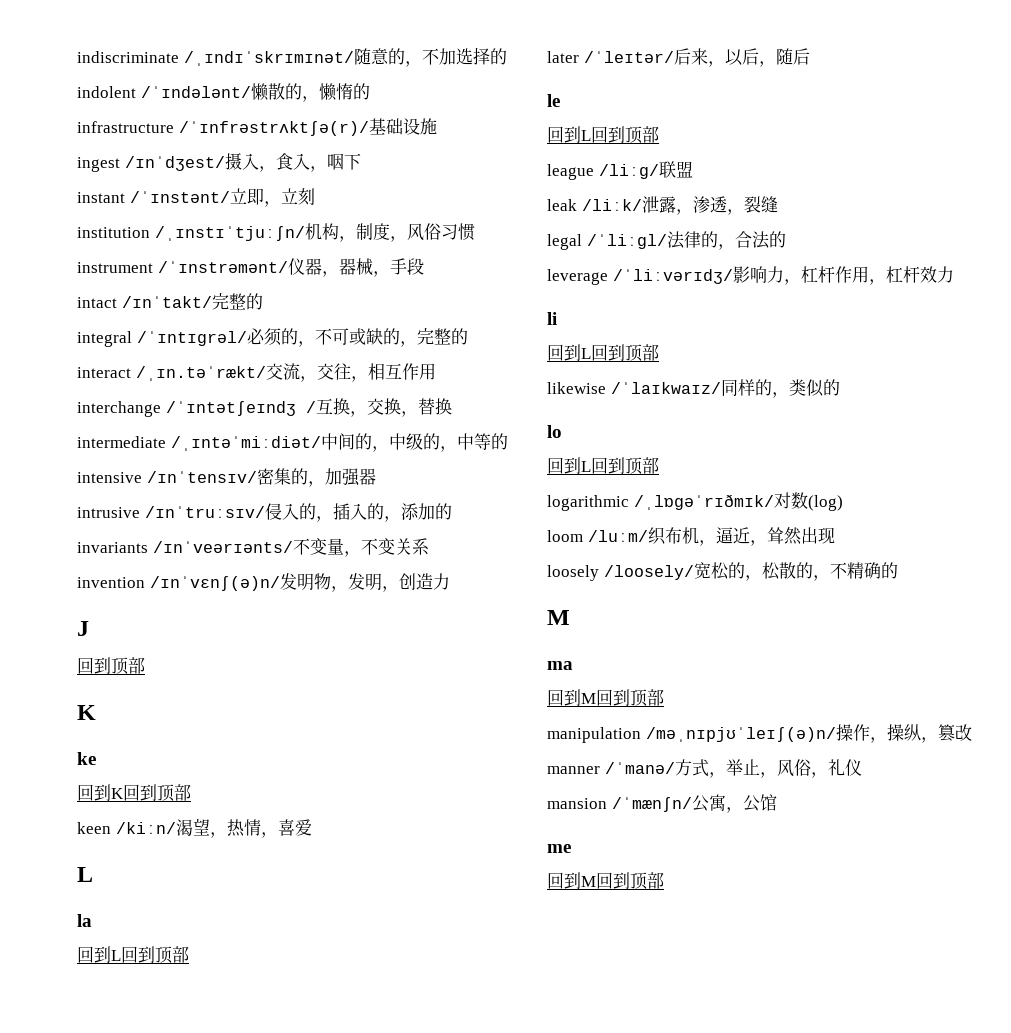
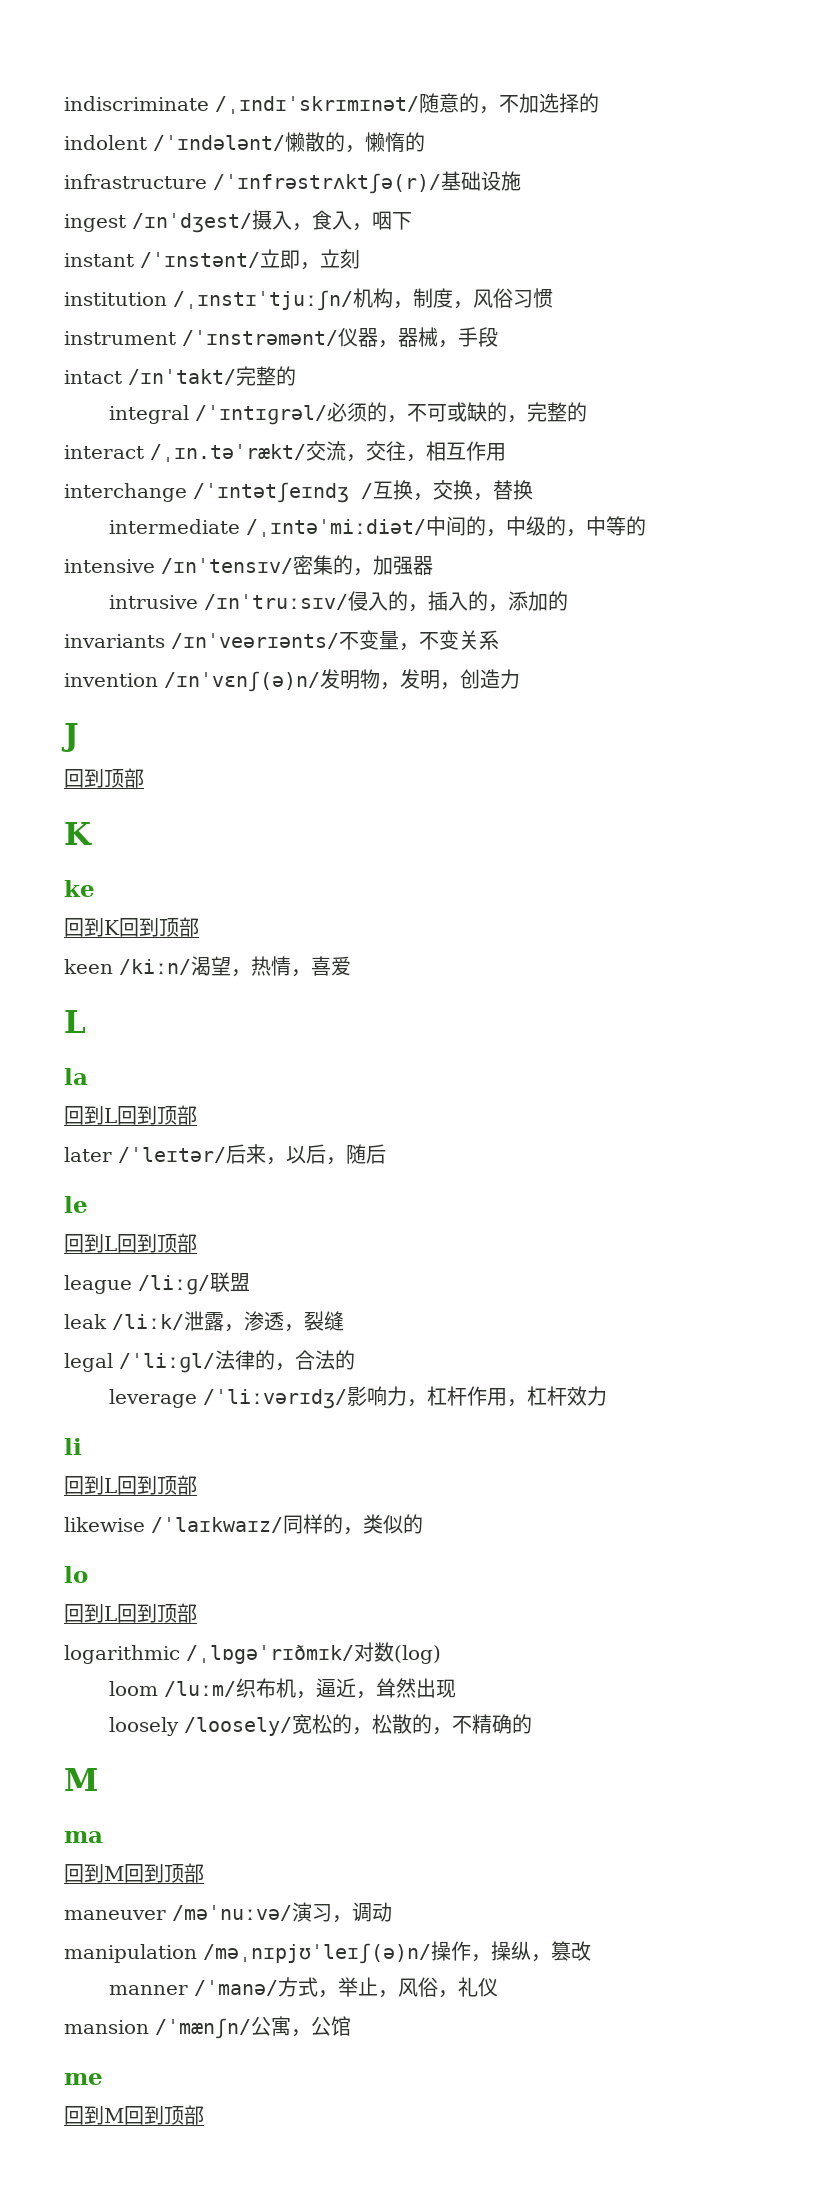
+ maneuver /məˈnuːvə/演习，调动

